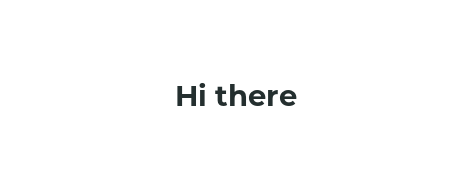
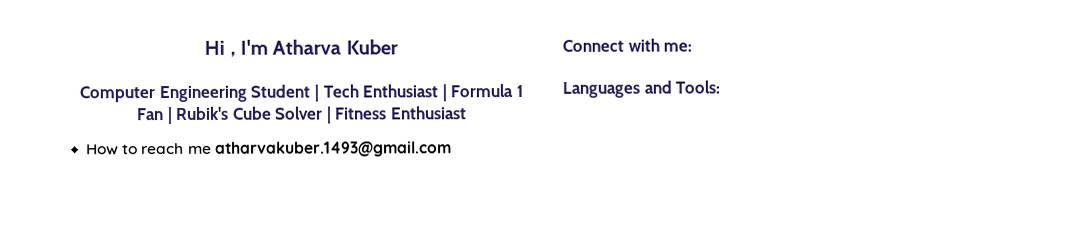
- Hi there
+ Hi , I'm Atharva Kuber
+ Computer Engineering Student | Tech Enthusiast | Formula 1 Fan | Rubik's Cube Solver | Fitness Enthusiast
+ How to reach me atharvakuber.1493@gmail.com
+ Connect with me:
+ Languages and Tools:

